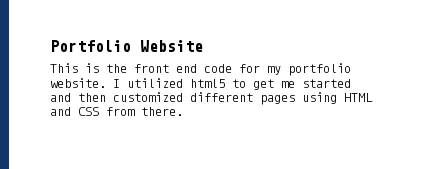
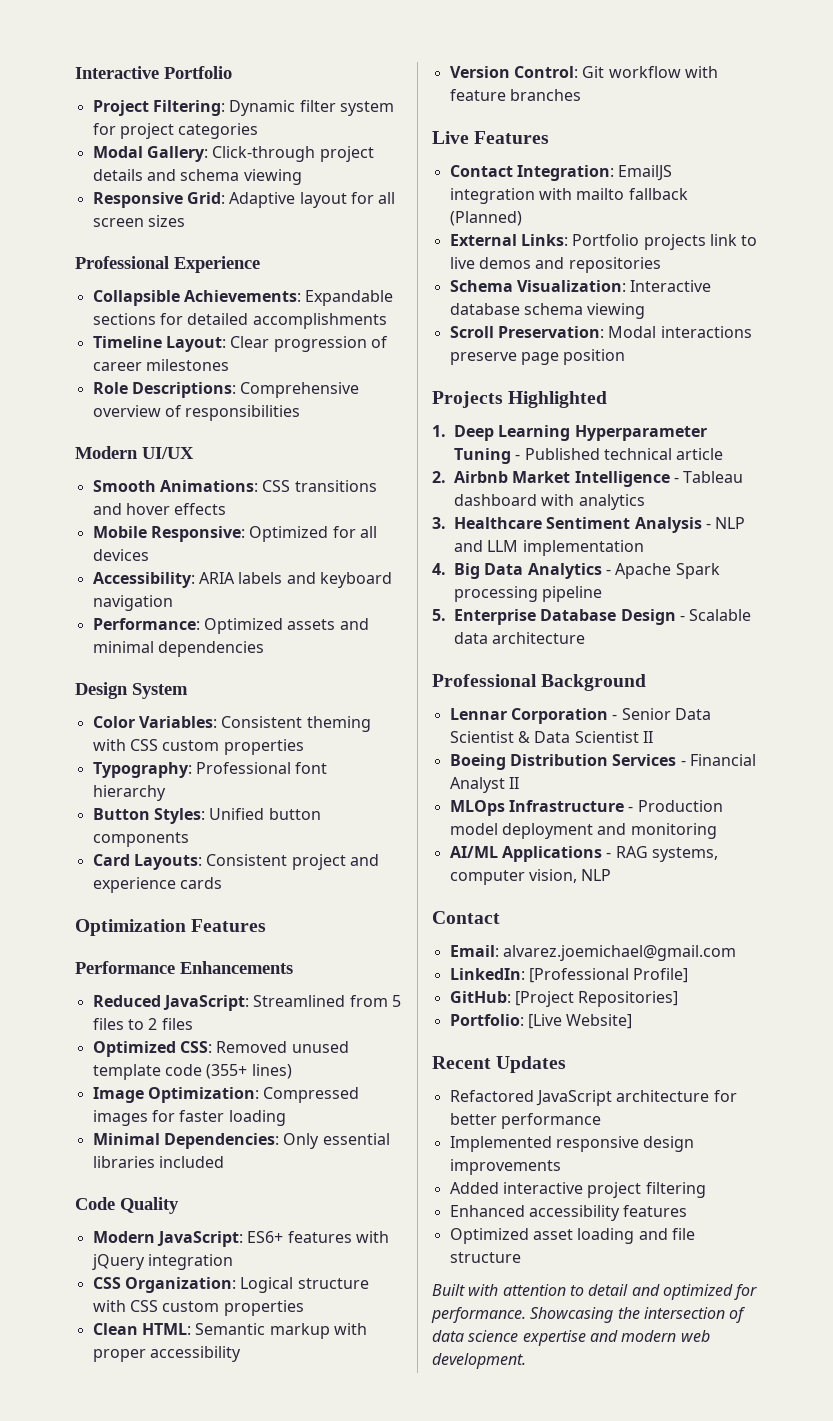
- Portfolio Website
- This is the front end code for my portfolio website. I utilized html5 to get me started and then customized different pages using HTML and CSS from there.
+ Interactive Portfolio
+ Project Filtering: Dynamic filter system for project categories
+ Modal Gallery: Click-through project details and schema viewing
+ Responsive Grid: Adaptive layout for all screen sizes
+ Professional Experience
+ Collapsible Achievements: Expandable sections for detailed accomplishments
+ Timeline Layout: Clear progression of career milestones
+ Role Descriptions: Comprehensive overview of responsibilities
+ Modern UI/UX
+ Smooth Animations: CSS transitions and hover effects
+ Mobile Responsive: Optimized for all devices
+ Accessibility: ARIA labels and keyboard navigation
+ Performance: Optimized assets and minimal dependencies
+ Design System
+ Color Variables: Consistent theming with CSS custom properties
+ Typography: Professional font hierarchy
+ Button Styles: Unified button components
+ Card Layouts: Consistent project and experience cards
+ Optimization Features
+ Performance Enhancements
+ Reduced JavaScript: Streamlined from 5 files to 2 files
+ Optimized CSS: Removed unused template code (355+ lines)
+ Image Optimization: Compressed images for faster loading
+ Minimal Dependencies: Only essential libraries included
+ Code Quality
+ Modern JavaScript: ES6+ features with jQuery integration
+ CSS Organization: Logical structure with CSS custom properties
+ Clean HTML: Semantic markup with proper accessibility
+ Version Control: Git workflow with feature branches
+ Live Features
+ Contact Integration: EmailJS integration with mailto fallback (Planned)
+ External Links: Portfolio projects link to live demos and repositories
+ Schema Visualization: Interactive database schema viewing
+ Scroll Preservation: Modal interactions preserve page position
+ Projects Highlighted
+ 1. Deep Learning Hyperparameter Tuning - Published technical article
+ 2. Airbnb Market Intelligence - Tableau dashboard with analytics
+ 3. Healthcare Sentiment Analysis - NLP and LLM implementation
+ 4. Big Data Analytics - Apache Spark processing pipeline
+ 5. Enterprise Database Design - Scalable data architecture
+ Professional Background
+ Lennar Corporation - Senior Data Scientist & Data Scientist II
+ Boeing Distribution Services - Financial Analyst II
+ MLOps Infrastructure - Production model deployment and monitoring
+ AI/ML Applications - RAG systems, computer vision, NLP
+ Contact
+ Email: alvarez.joemichael@gmail.com
+ LinkedIn: [Professional Profile]
+ GitHub: [Project Repositories]
+ Portfolio: [Live Website]
+ Recent Updates
+ Refactored JavaScript architecture for better performance
+ Implemented responsive design improvements
+ Added interactive project filtering
+ Enhanced accessibility features
+ Optimized asset loading and file structure
+ Built with attention to detail and optimized for performance. Showcasing the intersection of data science expertise and modern web development.

